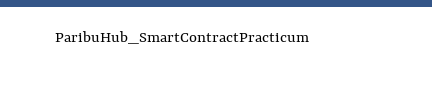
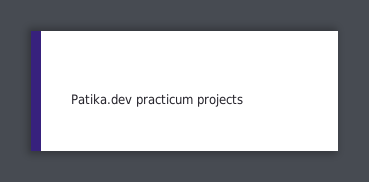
- ParibuHub_SmartContractPracticum
+ Patika.dev practicum projects

